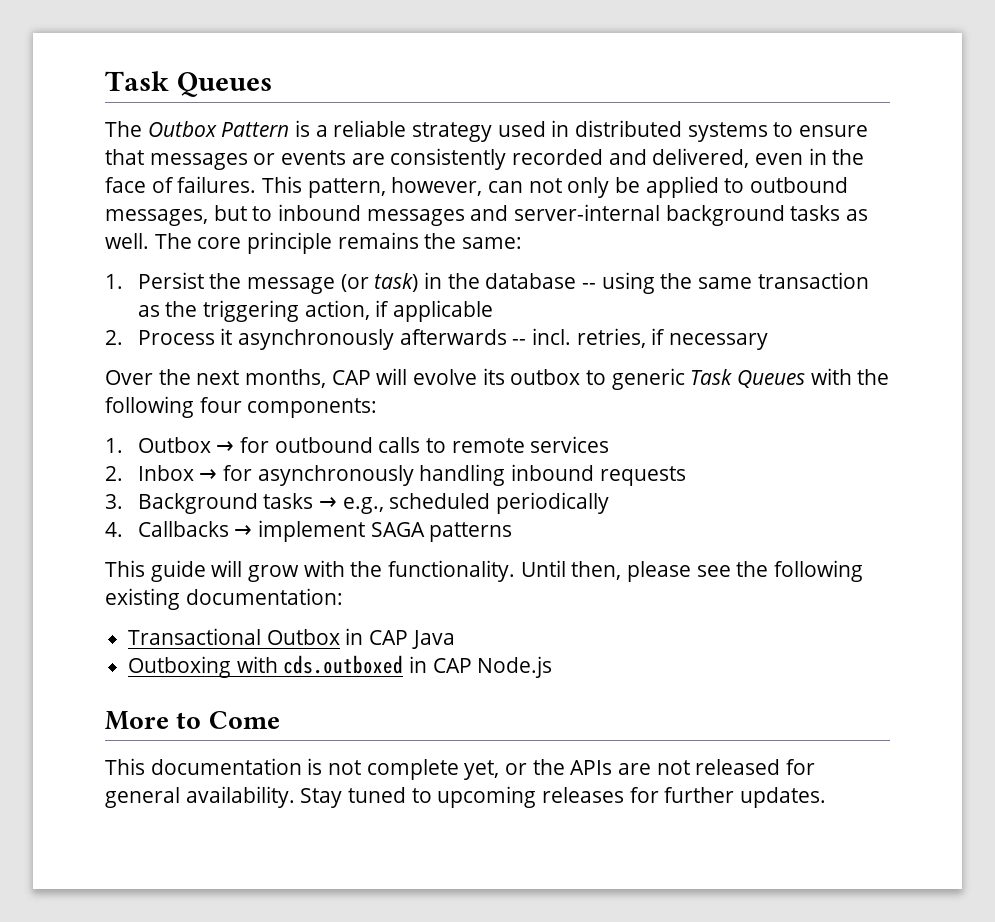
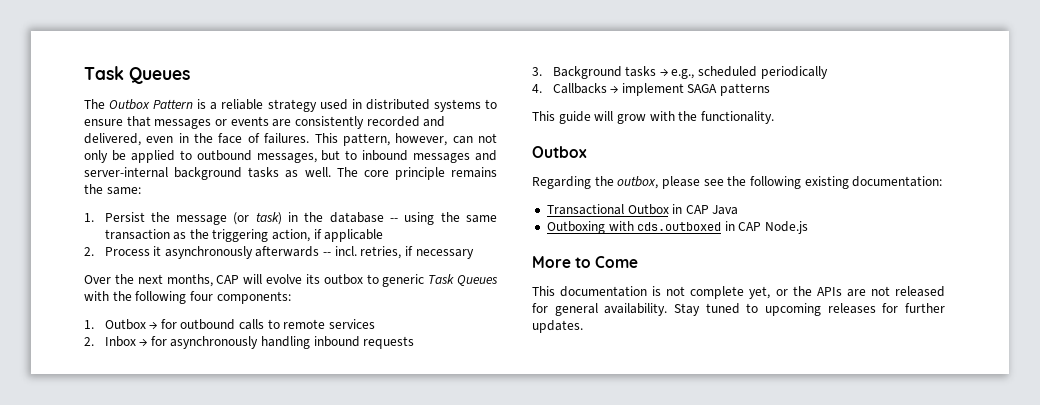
- This guide will grow with the functionality. Until then, please see the following existing documentation:
+ This guide will grow with the functionality.
+ Outbox
+ Regarding the outbox, please see the following existing documentation:

